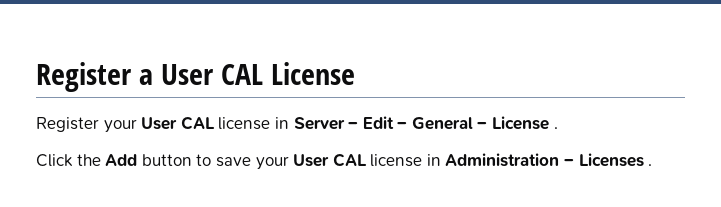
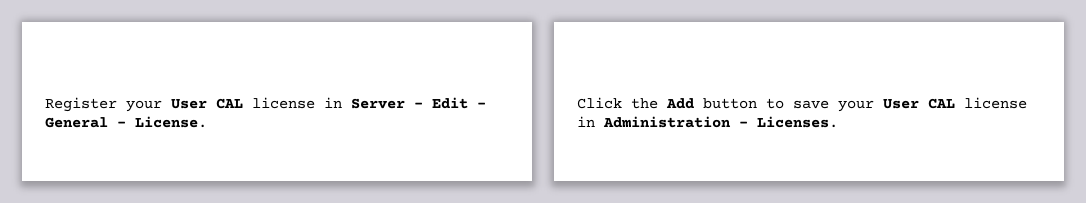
- Register a User CAL License
- Register your User CAL license in Server – Edit – General – License .
+ Register your User CAL license in Server – Edit – General – License.
- Click the Add button to save your User CAL license in Administration – Licenses .
+ Click the Add button to save your User CAL license in Administration – Licenses.

